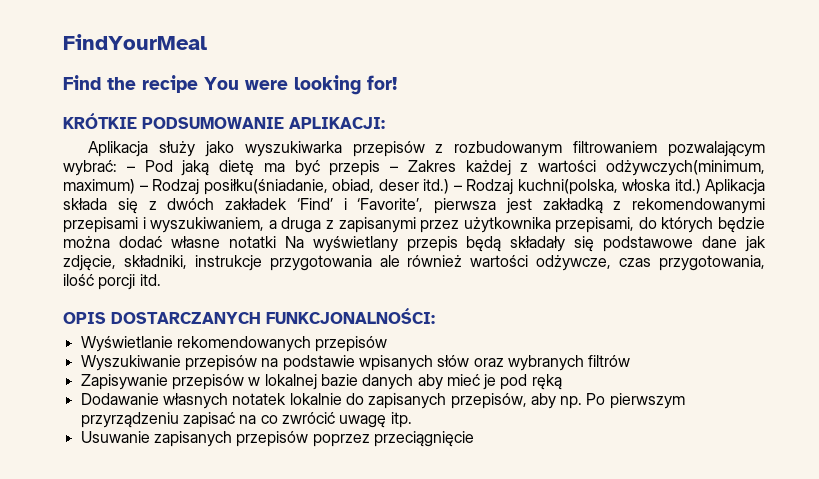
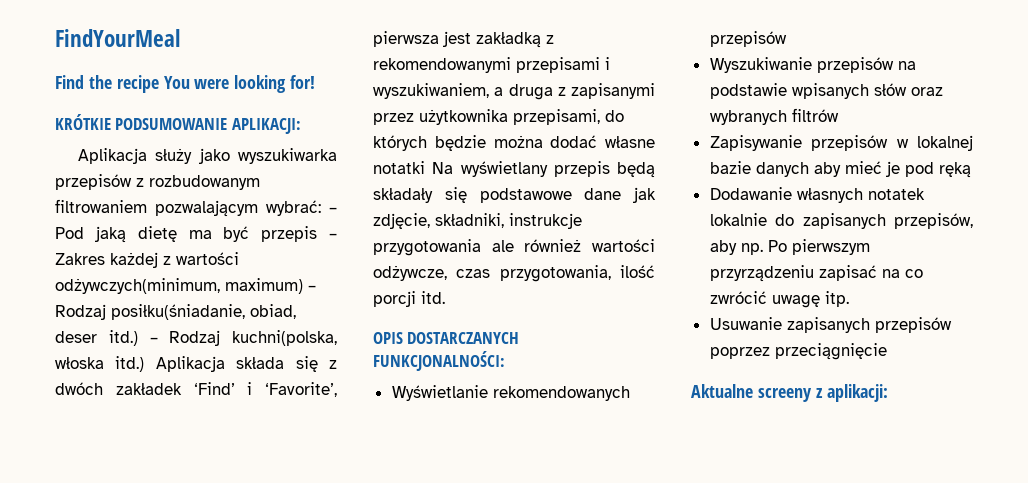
+ Aktualne screeny z aplikacji:

